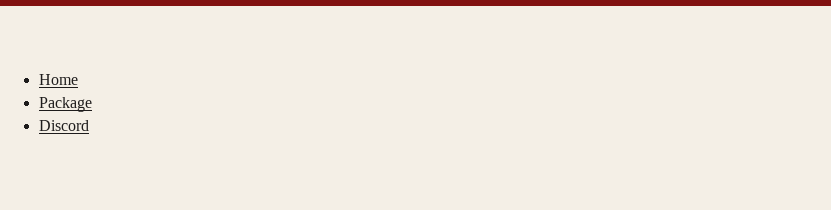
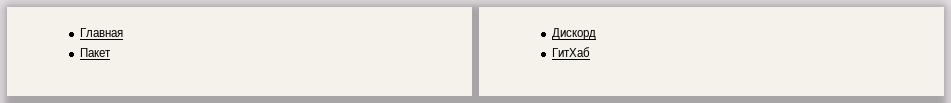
- Home
- Package
- Discord
+ Главная
+ Пакет
+ Дискорд
+ ГитХаб

